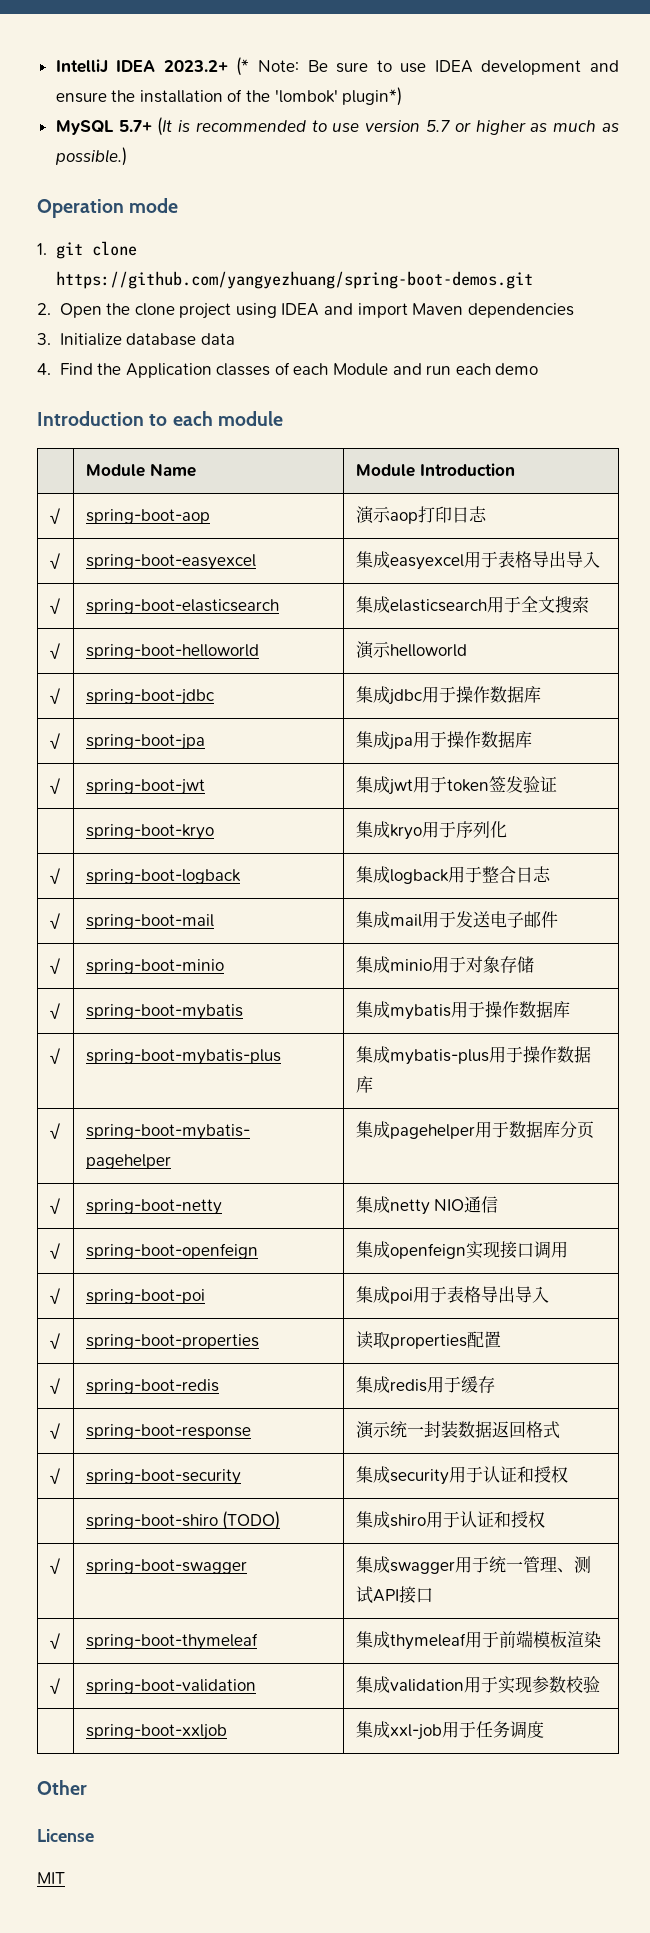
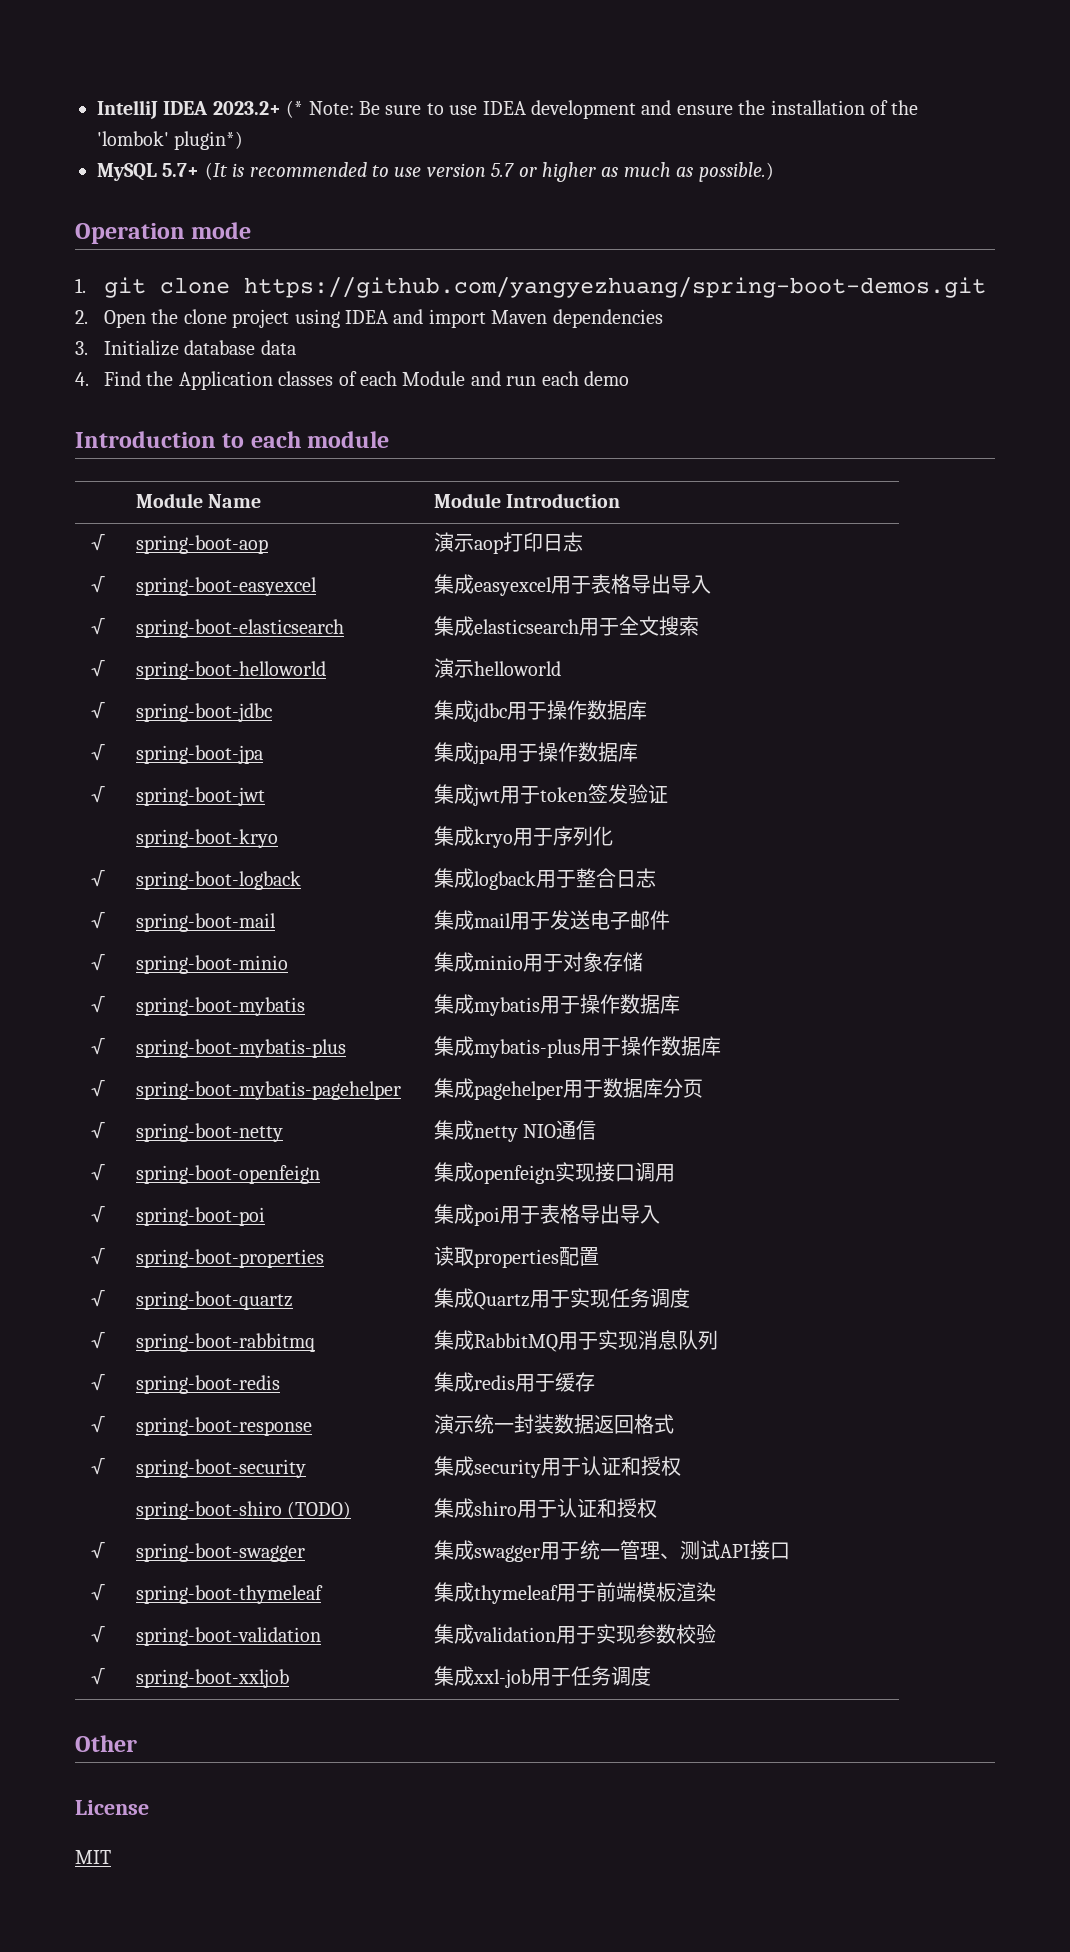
+ √ | spring-boot-quartz | 集成Quartz用于实现任务调度
+ √ | spring-boot-rabbitmq | 集成RabbitMQ用于实现消息队列
- | spring-boot-xxljob | 集成xxl-job用于任务调度
+ √ | spring-boot-xxljob | 集成xxl-job用于任务调度

